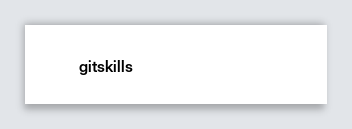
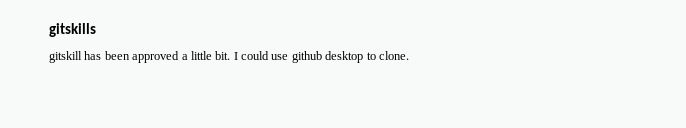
+ gitskill has been approved a little bit. I could use github desktop to clone.

